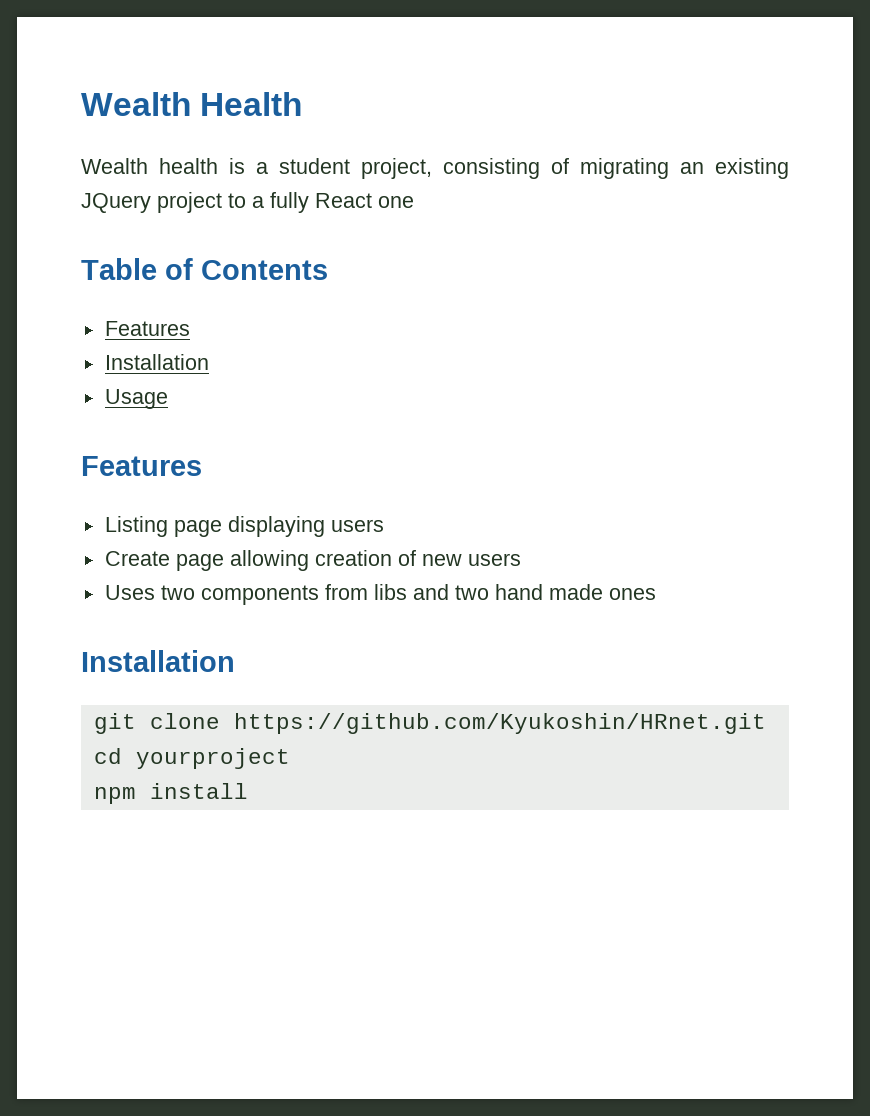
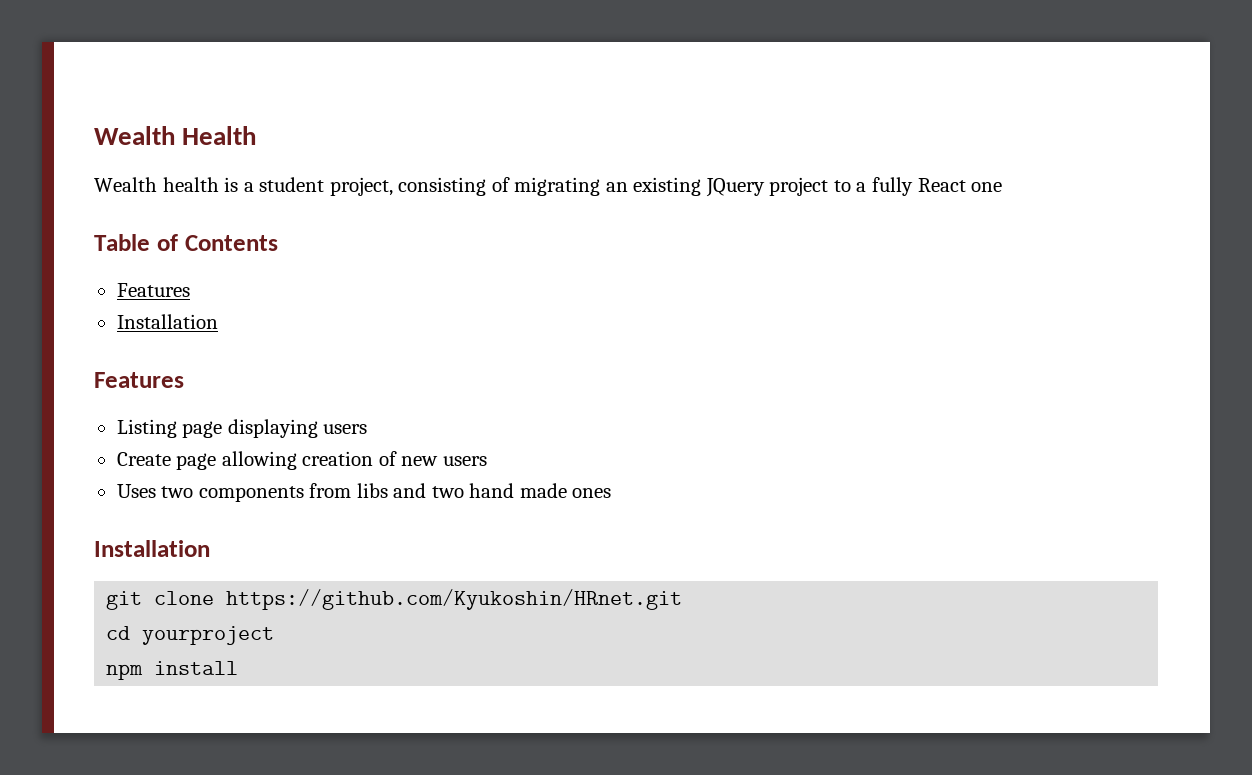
- Usage

